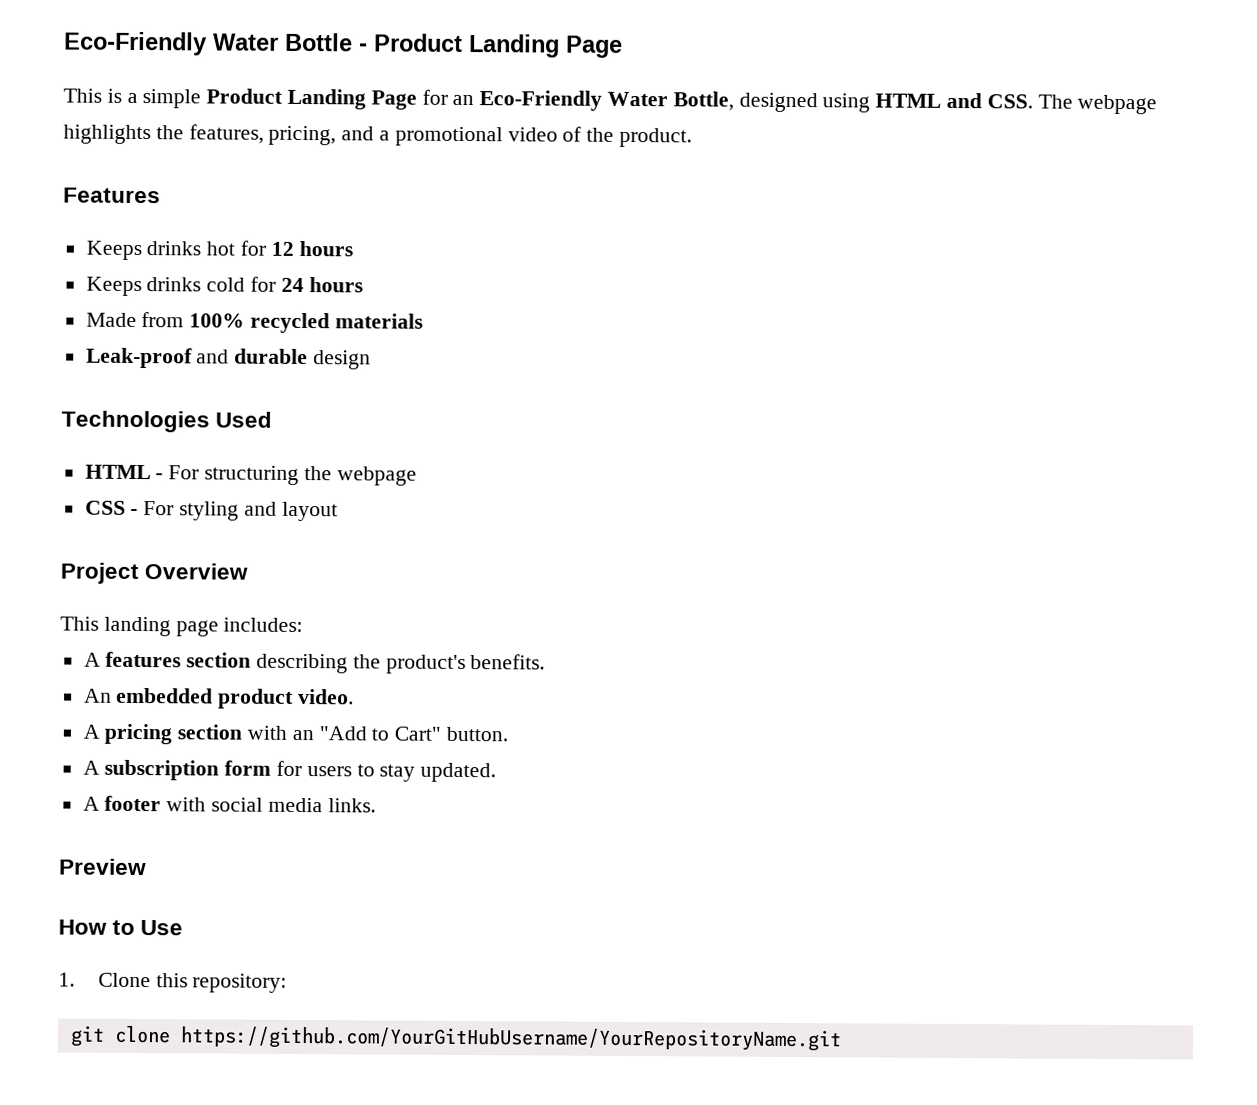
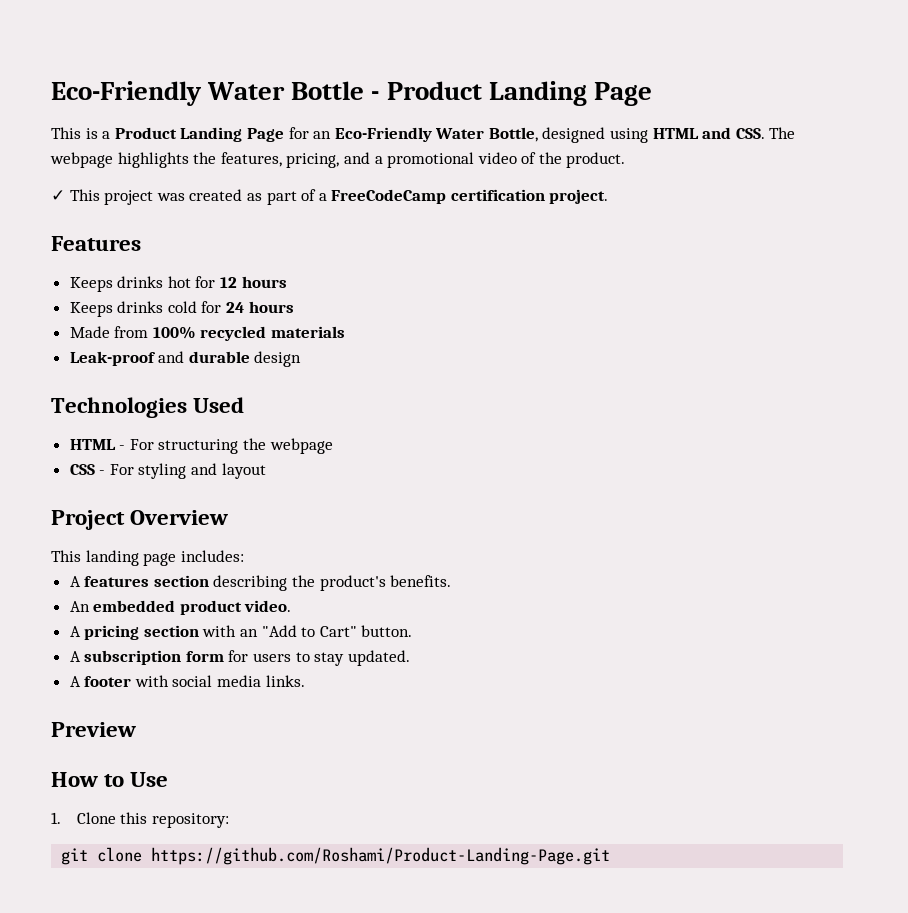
- This is a simple Product Landing Page for an Eco-Friendly Water Bottle, designed using HTML and CSS. The webpage highlights the features, pricing, and a promotional video of the product.
+ This is a Product Landing Page for an Eco-Friendly Water Bottle, designed using HTML and CSS. The webpage highlights the features, pricing, and a promotional video of the product.
+ ✓ This project was created as part of a FreeCodeCamp certification project.
- git clone https://github.com/YourGitHubUsername/YourRepositoryName.git
+ git clone https://github.com/Roshami/Product-Landing-Page.git

